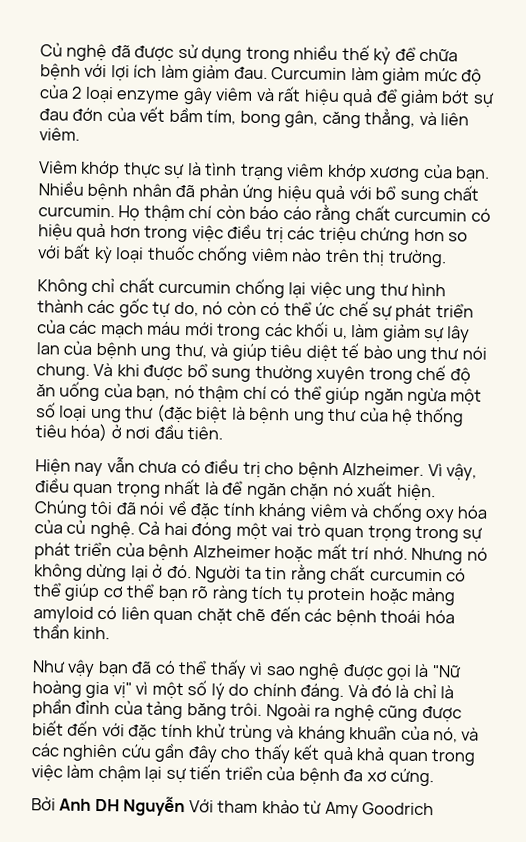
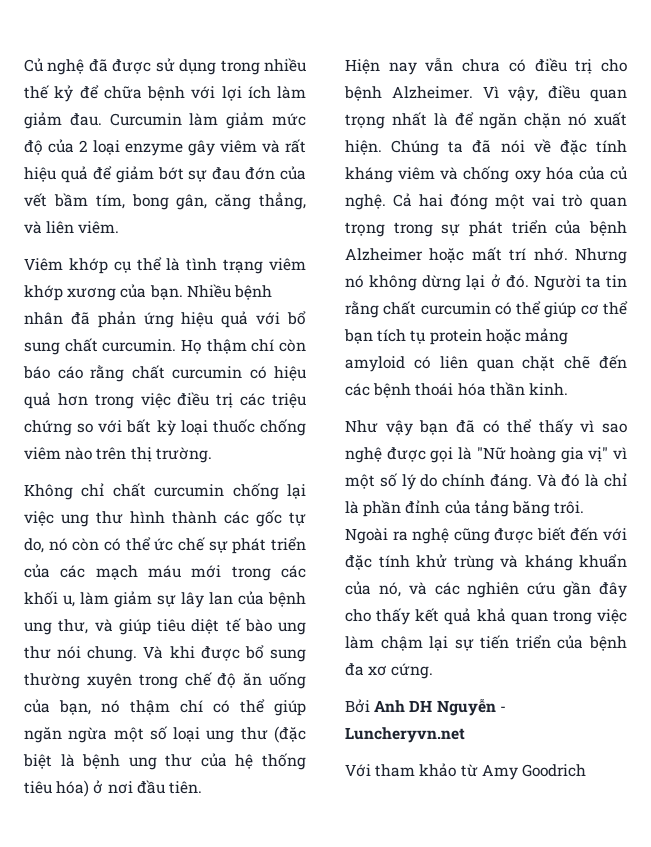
- Viêm khớp thực sự là tình trạng viêm khớp xương của bạn.
+ Viêm khớp cụ thể là tình trạng viêm khớp xương của bạn.
- Họ thậm chí còn báo cáo rằng chất curcumin có hiệu quả hơn trong việc điều trị các triệu chứng hơn so với bất kỳ loại thuốc chống viêm nào trên thị trường.
+ Họ thậm chí còn báo cáo rằng chất curcumin có hiệu quả hơn trong việc điều trị các triệu chứng so với bất kỳ loại thuốc chống viêm nào trên thị trường.
- Chúng tôi đã nói về đặc tính kháng viêm và chống oxy hóa của củ nghệ.
+ Chúng ta đã nói về đặc tính kháng viêm và chống oxy hóa của củ nghệ.
- Người ta tin rằng chất curcumin có thể giúp cơ thể bạn rõ ràng tích tụ protein hoặc mảng amyloid có liên quan chặt chẽ đến các bệnh thoái hóa thần kinh.
+ Người ta tin rằng chất curcumin có thể giúp cơ thể bạn tích tụ protein hoặc mảng amyloid có liên quan chặt chẽ đến các bệnh thoái hóa thần kinh.
- Bởi Anh DH Nguyễn Với tham khảo từ Amy Goodrich
+ Bởi Anh DH Nguyễn - Luncheryvn.net
+ Với tham khảo từ Amy Goodrich

